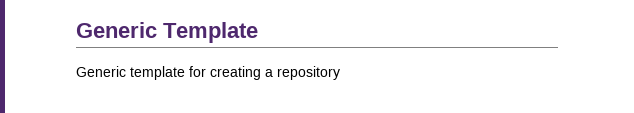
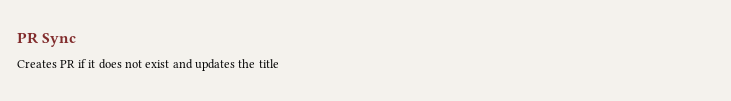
- Generic Template
- Generic template for creating a repository
+ PR Sync
+ Creates PR if it does not exist and updates the title

